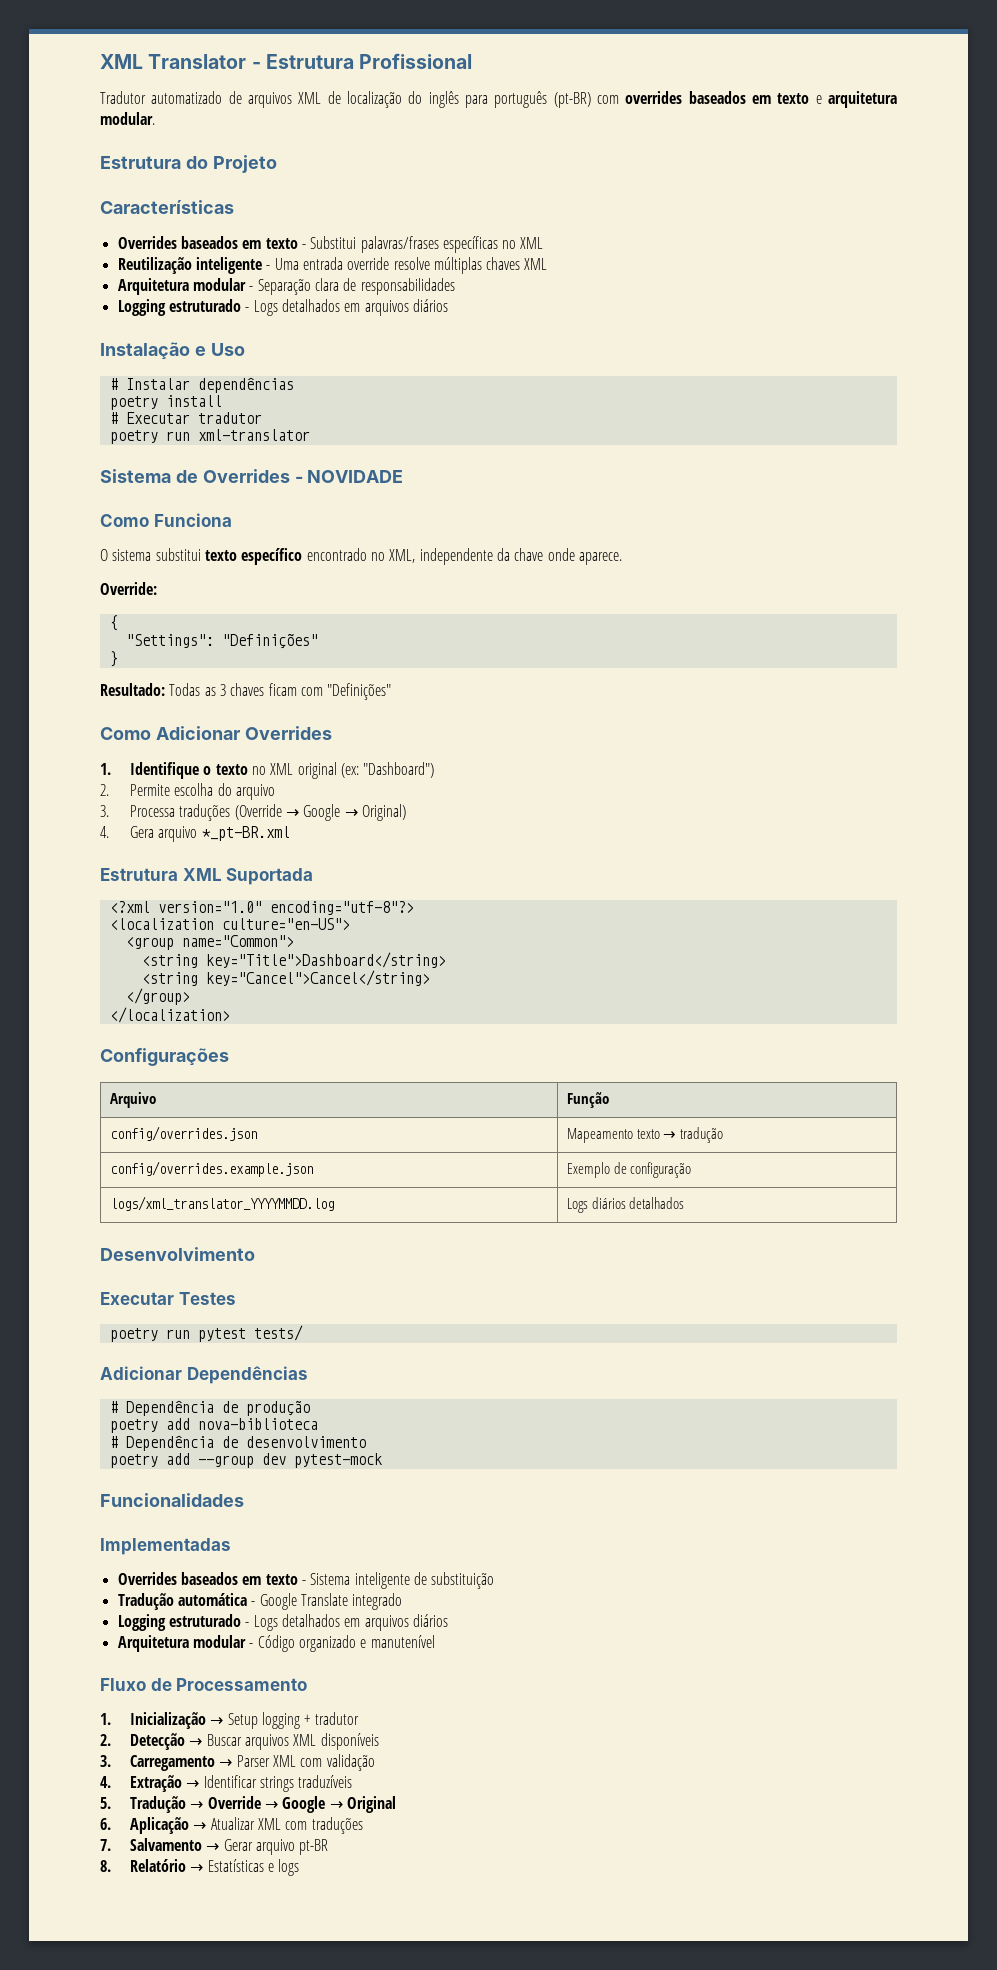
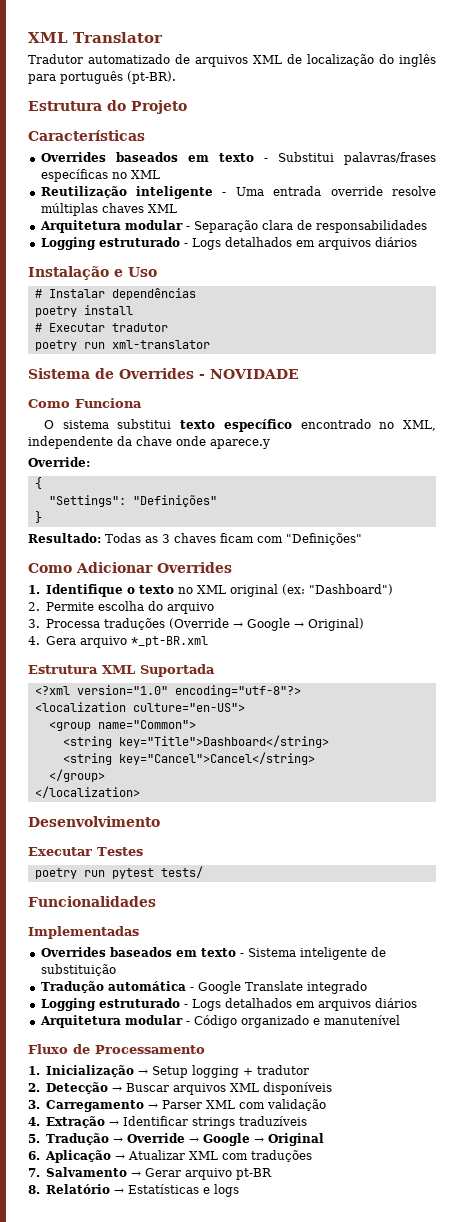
- XML Translator - Estrutura Profissional
+ XML Translator
- Tradutor automatizado de arquivos XML de localização do inglês para português (pt-BR) com overrides baseados em texto e arquitetura modular.
+ Tradutor automatizado de arquivos XML de localização do inglês para português (pt-BR).
- O sistema substitui texto específico encontrado no XML, independente da chave onde aparece.
+ O sistema substitui texto específico encontrado no XML, independente da chave onde aparece.y
- Configurações
- Arquivo | Função
- config/overrides.json | Mapeamento texto → tradução
- config/overrides.example.json | Exemplo de configuração
- logs/xml_translator_YYYYMMDD.log | Logs diários detalhados
- Adicionar Dependências
- # Dependência de produção
- poetry add nova-biblioteca
- # Dependência de desenvolvimento
- poetry add --group dev pytest-mock

